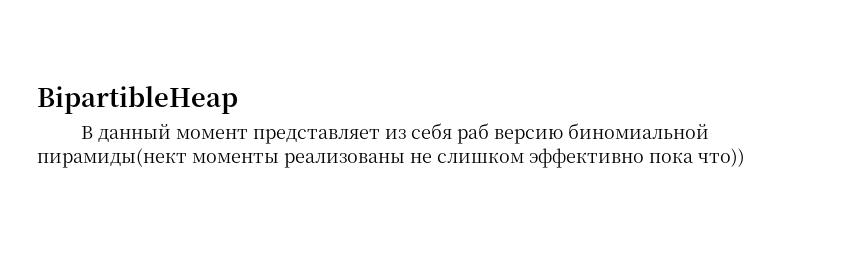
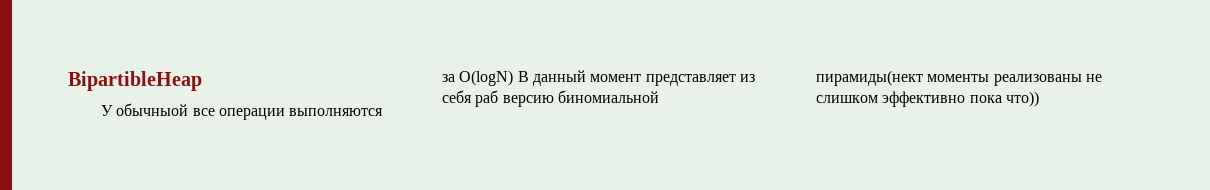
- В данный момент представляет из себя раб версию биномиальной пирамиды(нект моменты реализованы не слишком эффективно пока что))
+ У обычныой все операции выполняются за O(logN) В данный момент представляет из себя раб версию биномиальной пирамиды(нект моменты реализованы не слишком эффективно пока что))

